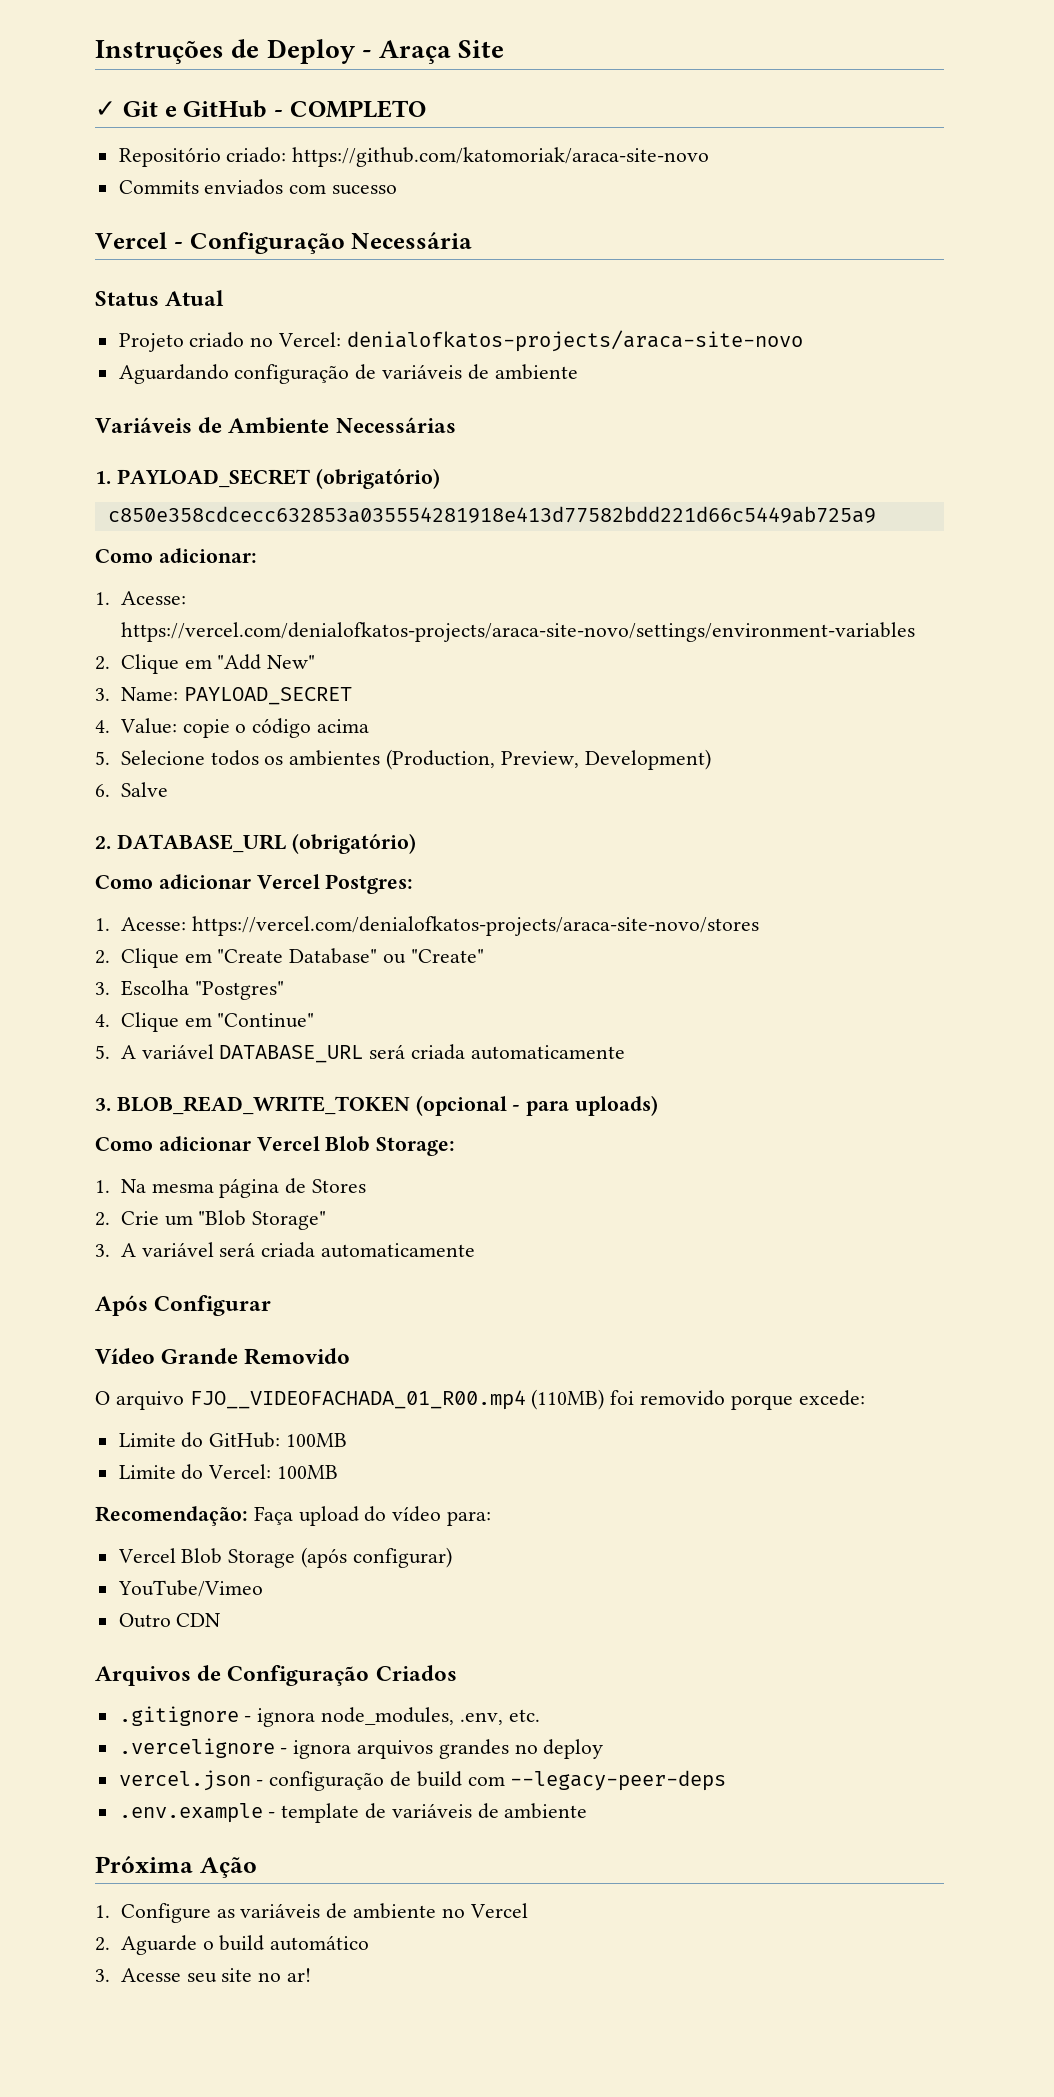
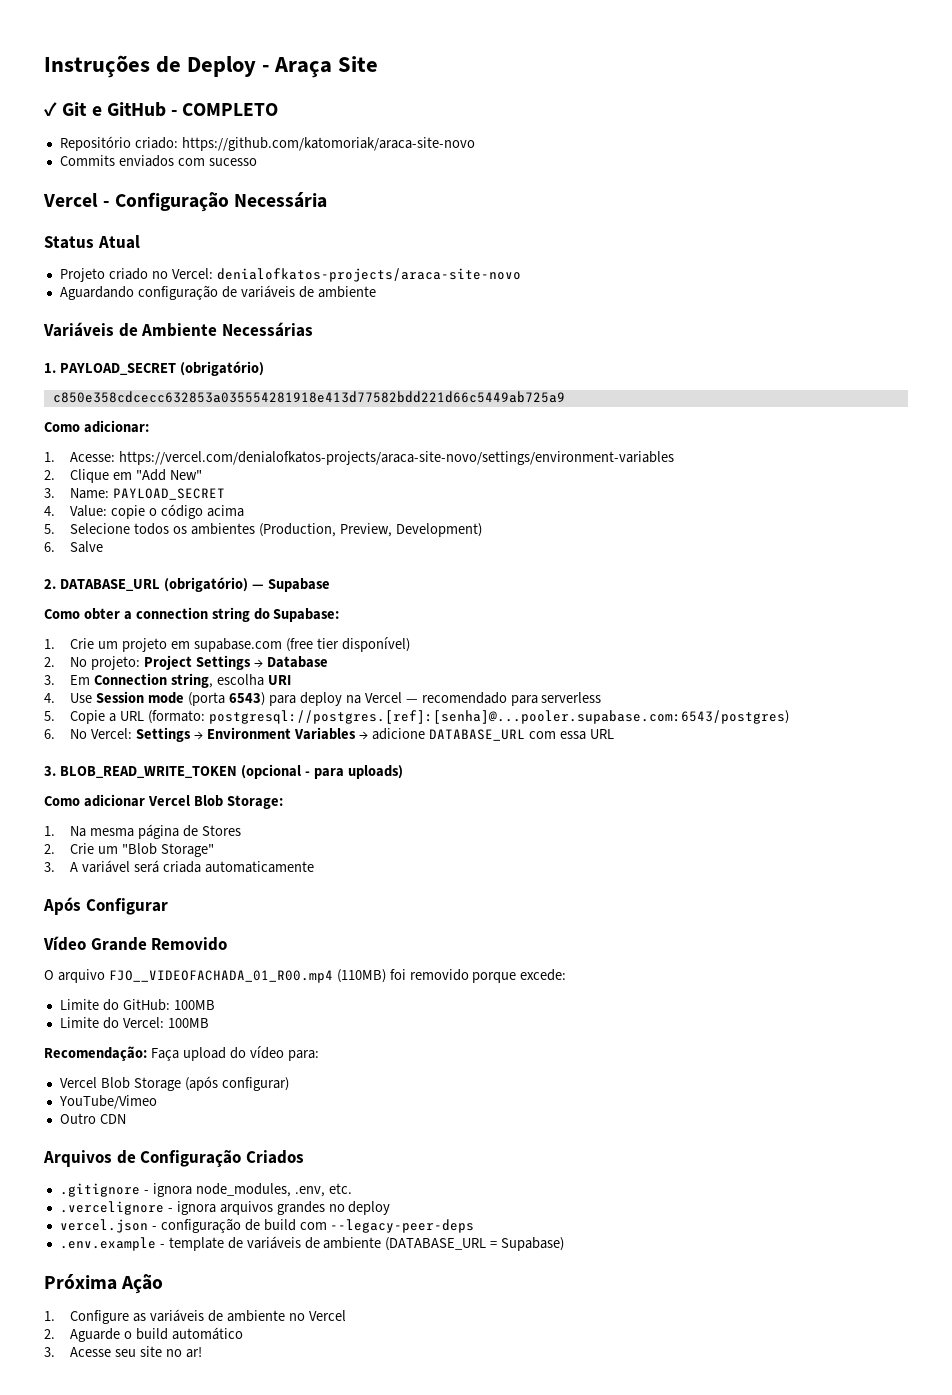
- 2. DATABASE_URL (obrigatório)
- Como adicionar Vercel Postgres:
- 1. Acesse: https://vercel.com/denialofkatos-projects/araca-site-novo/stores
- 2. Clique em "Create Database" ou "Create"
- 3. Escolha "Postgres"
- 4. Clique em "Continue"
- 5. A variável DATABASE_URL será criada automaticamente
+ 2. DATABASE_URL (obrigatório) — Supabase
+ Como obter a connection string do Supabase:
+ 1. Crie um projeto em supabase.com (free tier disponível)
+ 2. No projeto: Project Settings → Database
+ 3. Em Connection string, escolha URI
+ 4. Use Session mode (porta 6543) para deploy na Vercel — recomendado para serverless
+ 5. Copie a URL (formato: postgresql://postgres.[ref]:[senha]@...pooler.supabase.com:6543/postgres)
+ 6. No Vercel: Settings → Environment Variables → adicione DATABASE_URL com essa URL
- .env.example - template de variáveis de ambiente
+ .env.example - template de variáveis de ambiente (DATABASE_URL = Supabase)

